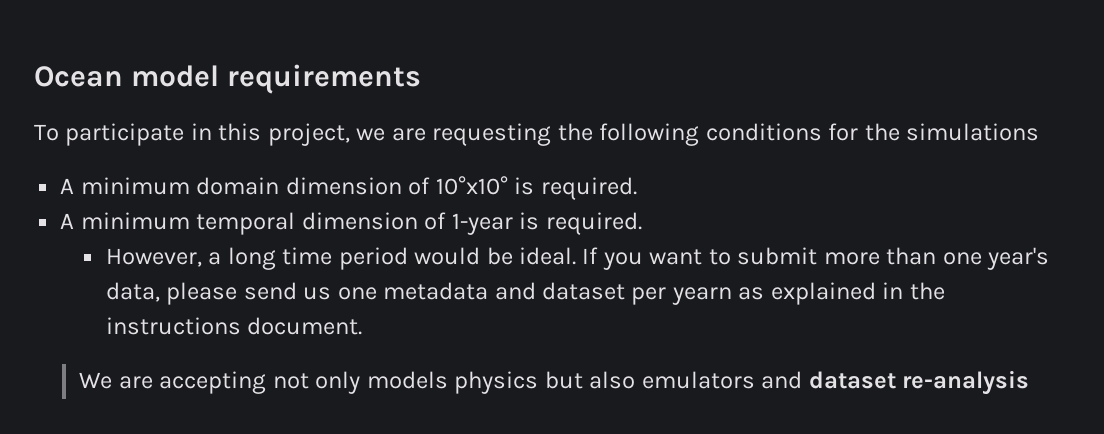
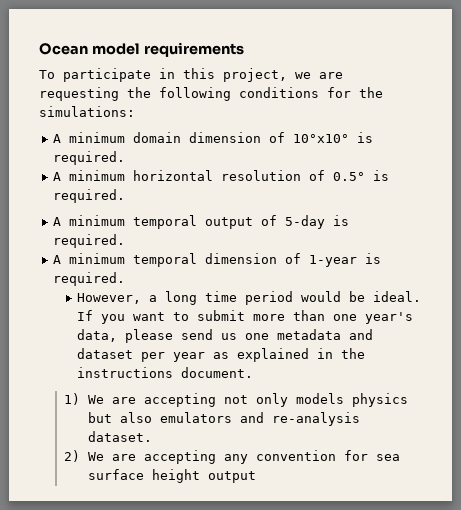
- To participate in this project, we are requesting the following conditions for the simulations
+ To participate in this project, we are requesting the following conditions for the simulations:
+ A minimum horizontal resolution of 0.5° is required.
+ A minimum temporal output of 5-day is required.
- If you want to submit more than one year's data, please send us one metadata and dataset per yearn as explained in the instructions document.
+ If you want to submit more than one year's data, please send us one metadata and dataset per year as explained in the instructions document.
- We are accepting not only models physics but also emulators and dataset re-analysis
+ 1) We are accepting not only models physics but also emulators and re-analysis dataset.
+ 2) We are accepting any convention for sea surface height output

